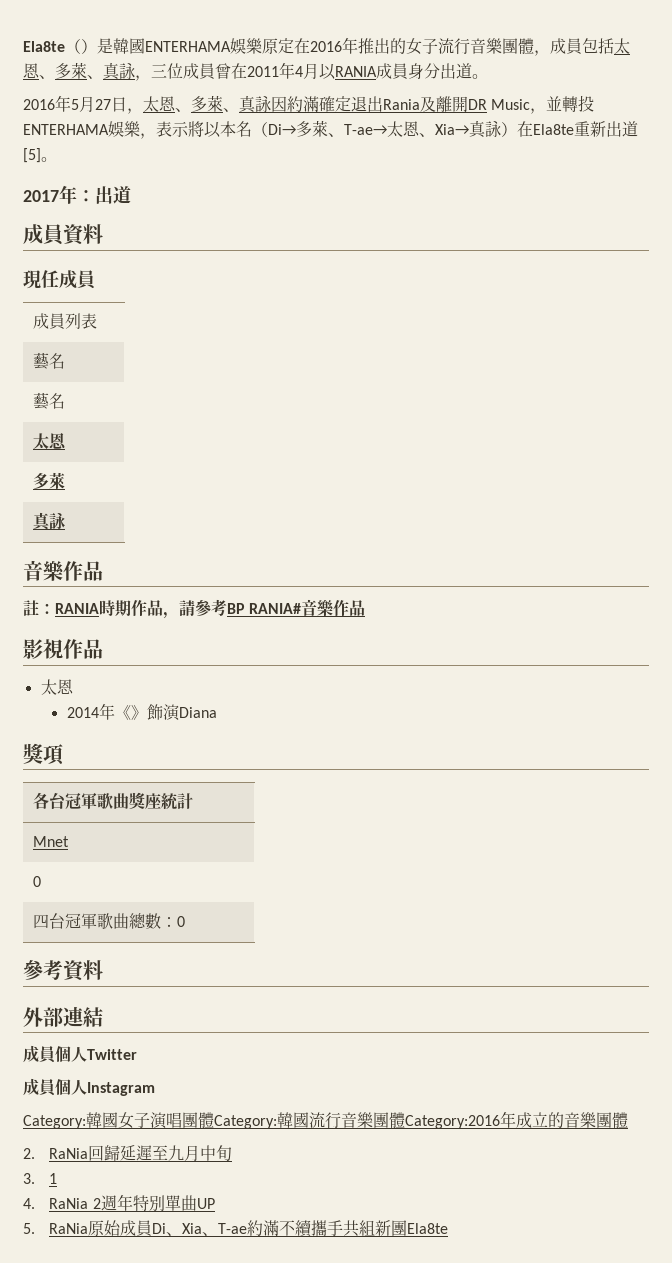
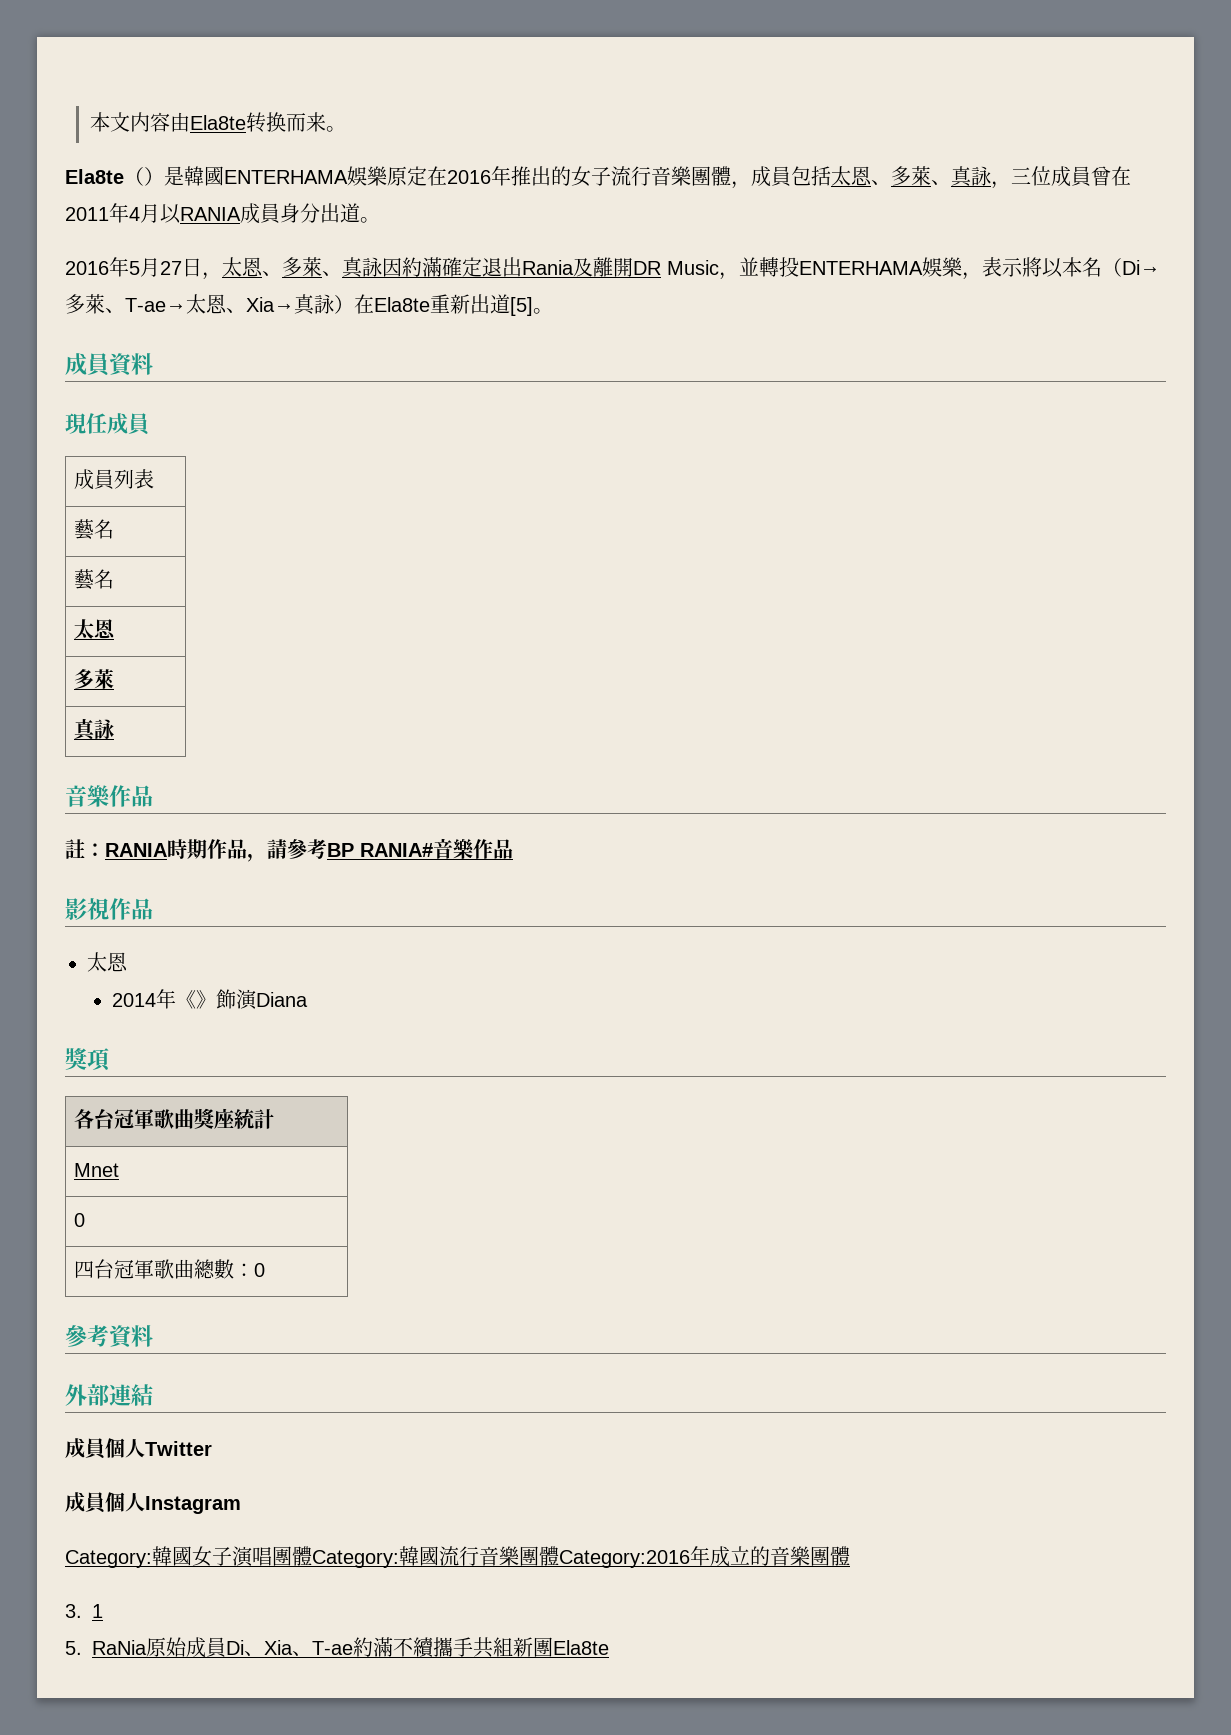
+ 本文内容由Ela8te转换而来。
- 2017年：出道
- 2. RaNia回歸延遲至九月中旬
  3. 1
- 4. RaNia 2週年特別單曲UP

